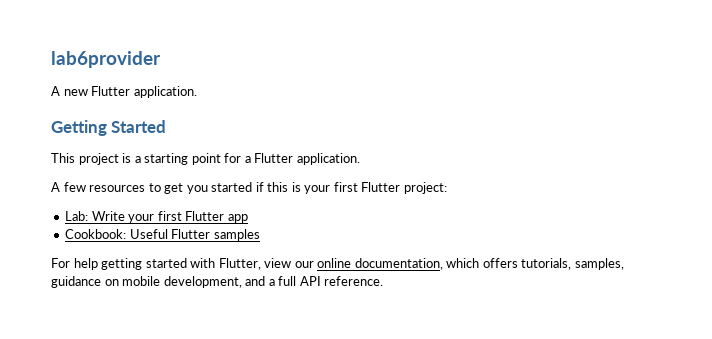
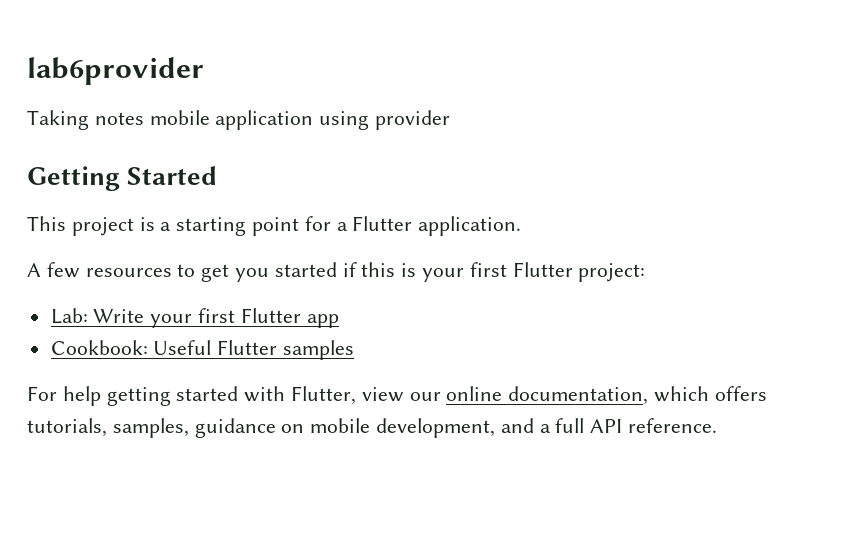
- A new Flutter application.
+ Taking notes mobile application using provider

